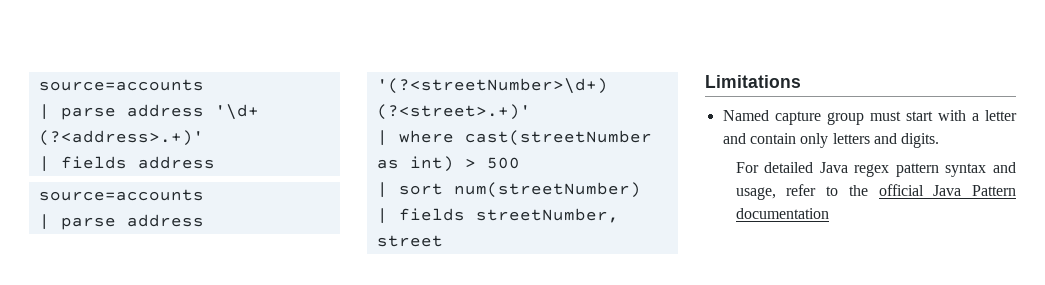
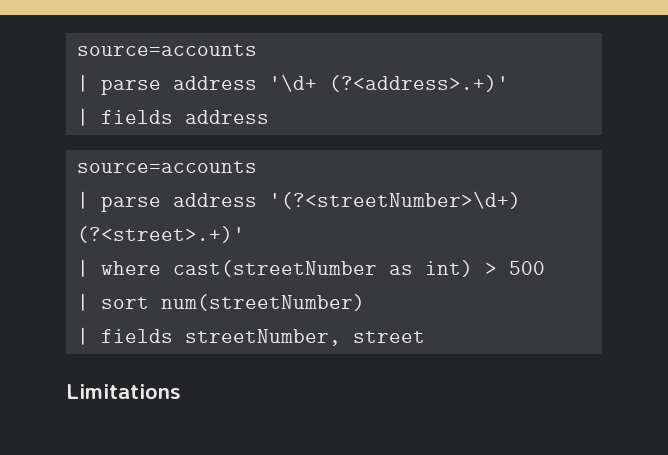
- Named capture group must start with a letter and contain only letters and digits.
- For detailed Java regex pattern syntax and usage, refer to the official Java Pattern documentation

